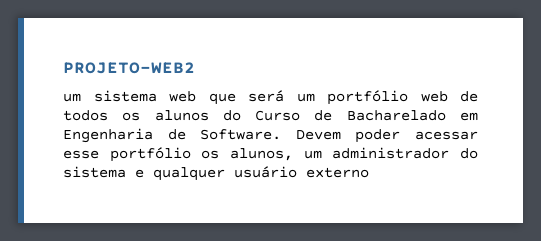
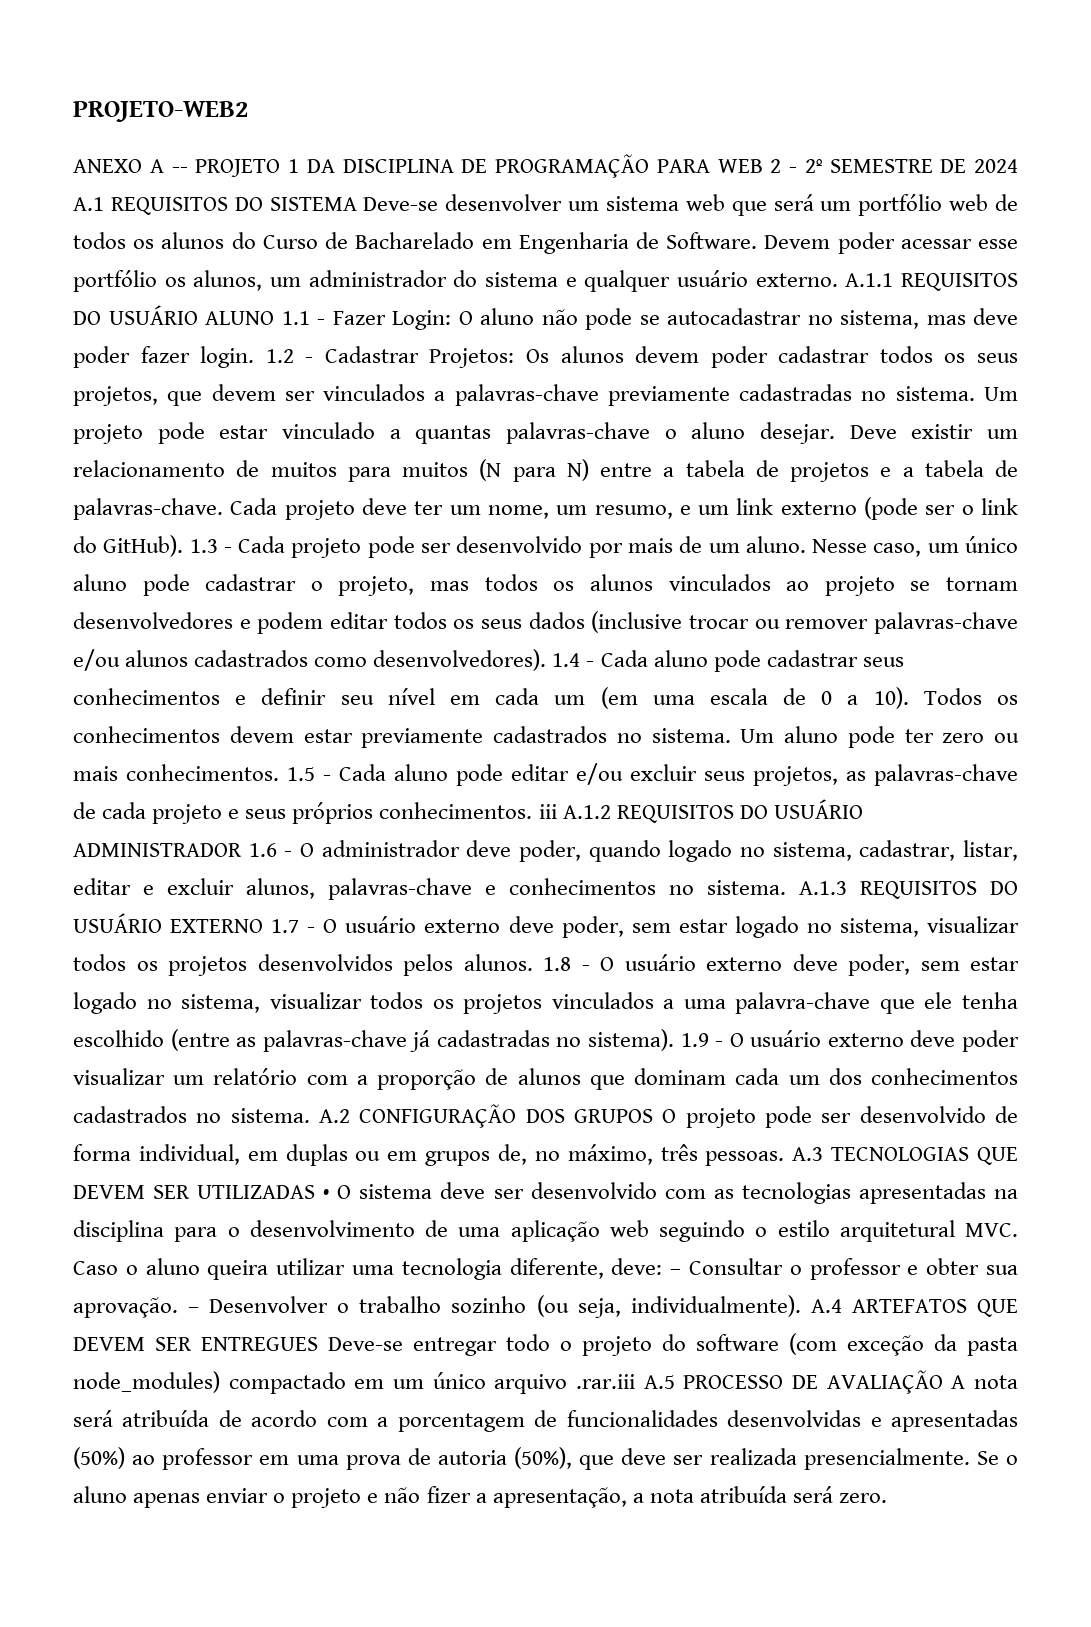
- um sistema web que será um portfólio web de todos os alunos do Curso de Bacharelado em Engenharia de Software.
+ ANEXO A -- PROJETO 1 DA DISCIPLINA DE PROGRAMAÇÃO PARA WEB 2 - 2º SEMESTRE DE 2024 A.1 REQUISITOS DO SISTEMA Deve-se desenvolver um sistema web que será um portfólio web de todos os alunos do Curso de Bacharelado em Engenharia de Software.
- Devem poder acessar esse portfólio os alunos, um administrador do sistema e qualquer usuário externo
+ Devem poder acessar esse portfólio os alunos, um administrador do sistema e qualquer usuário externo. A.1.1 REQUISITOS DO USUÁRIO ALUNO 1.1 - Fazer Login: O aluno não pode se autocadastrar no sistema, mas deve poder fazer login. 1.2 - Cadastrar Projetos: Os alunos devem poder cadastrar todos os seus projetos, que devem ser vinculados a palavras-chave previamente cadastradas no sistema. Um projeto pode estar vinculado a quantas palavras-chave o aluno desejar. Deve existir um relacionamento de muitos para muitos (N para N) entre a tabela de projetos e a tabela de palavras-chave. Cada projeto deve ter um nome, um resumo, e um link externo (pode ser o link do GitHub). 1.3 - Cada projeto pode ser desenvolvido por mais de um aluno. Nesse caso, um único aluno pode cadastrar o projeto, mas todos os alunos vinculados ao projeto se tornam desenvolvedores e podem editar todos os seus dados (inclusive trocar ou remover palavras-chave e/ou alunos cadastrados como desenvolvedores). 1.4 - Cada aluno pode cadastrar seus conhecimentos e definir seu nível em cada um (em uma escala de 0 a 10). Todos os conhecimentos devem estar previamente cadastrados no sistema. Um aluno pode ter zero ou mais conhecimentos. 1.5 - Cada aluno pode editar e/ou excluir seus projetos, as palavras-chave de cada projeto e seus próprios conhecimentos. iii A.1.2 REQUISITOS DO USUÁRIO ADMINISTRADOR 1.6 - O administrador deve poder, quando logado no sistema, cadastrar, listar, editar e excluir alunos, palavras-chave e conhecimentos no sistema. A.1.3 REQUISITOS DO USUÁRIO EXTERNO 1.7 - O usuário externo deve poder, sem estar logado no sistema, visualizar todos os projetos desenvolvidos pelos alunos. 1.8 - O usuário externo deve poder, sem estar logado no sistema, visualizar todos os projetos vinculados a uma palavra-chave que ele tenha escolhido (entre as palavras-chave já cadastradas no sistema). 1.9 - O usuário externo deve poder visualizar um relatório com a proporção de alunos que dominam cada um dos conhecimentos cadastrados no sistema. A.2 CONFIGURAÇÃO DOS GRUPOS O projeto pode ser desenvolvido de forma individual, em duplas ou em grupos de, no máximo, três pessoas. A.3 TECNOLOGIAS QUE DEVEM SER UTILIZADAS • O sistema deve ser desenvolvido com as tecnologias apresentadas na disciplina para o desenvolvimento de uma aplicação web seguindo o estilo arquitetural MVC. Caso o aluno queira utilizar uma tecnologia diferente, deve: – Consultar o professor e obter sua aprovação. – Desenvolver o trabalho sozinho (ou seja, individualmente). A.4 ARTEFATOS QUE DEVEM SER ENTREGUES Deve-se entregar todo o projeto do software (com exceção da pasta node_modules) compactado em um único arquivo .rar.iii A.5 PROCESSO DE AVALIAÇÃO A nota será atribuída de acordo com a porcentagem de funcionalidades desenvolvidas e apresentadas (50%) ao professor em uma prova de autoria (50%), que deve ser realizada presencialmente. Se o aluno apenas enviar o projeto e não fizer a apresentação, a nota atribuída será zero.

